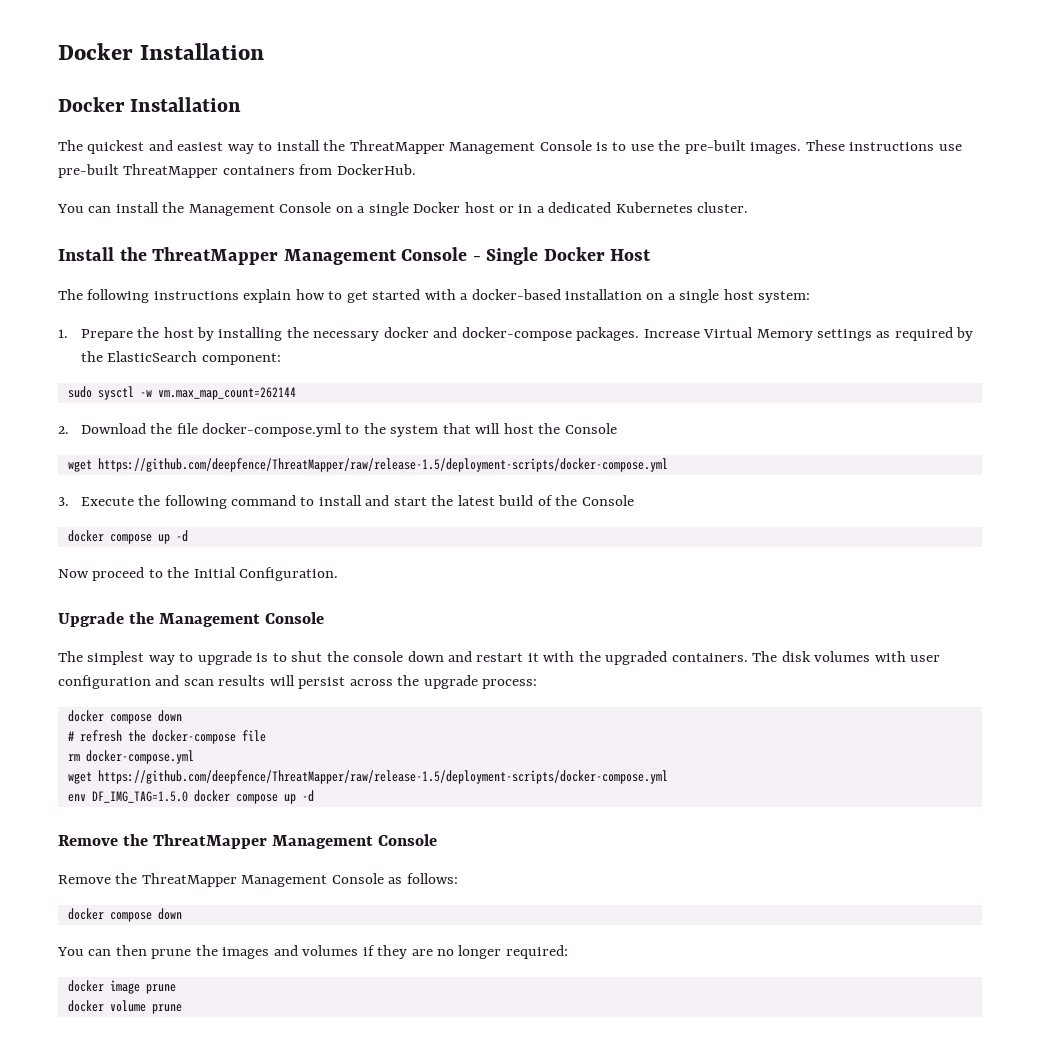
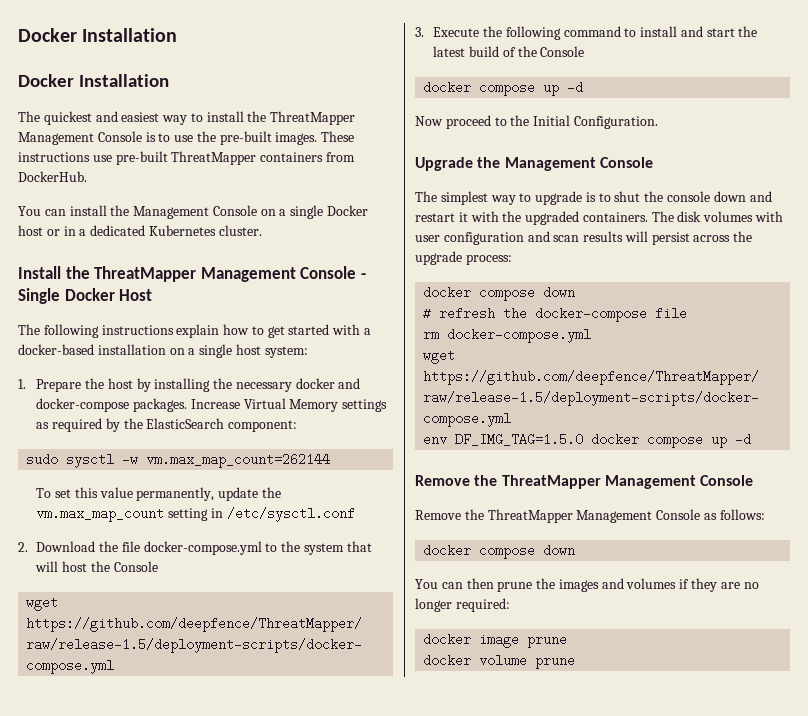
+ To set this value permanently, update the vm.max_map_count setting in /etc/sysctl.conf

